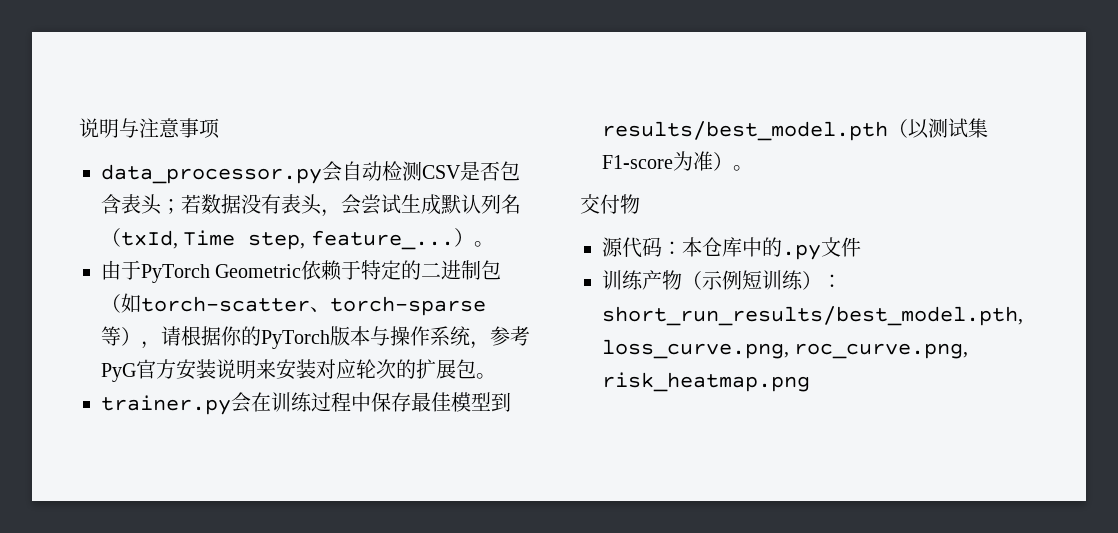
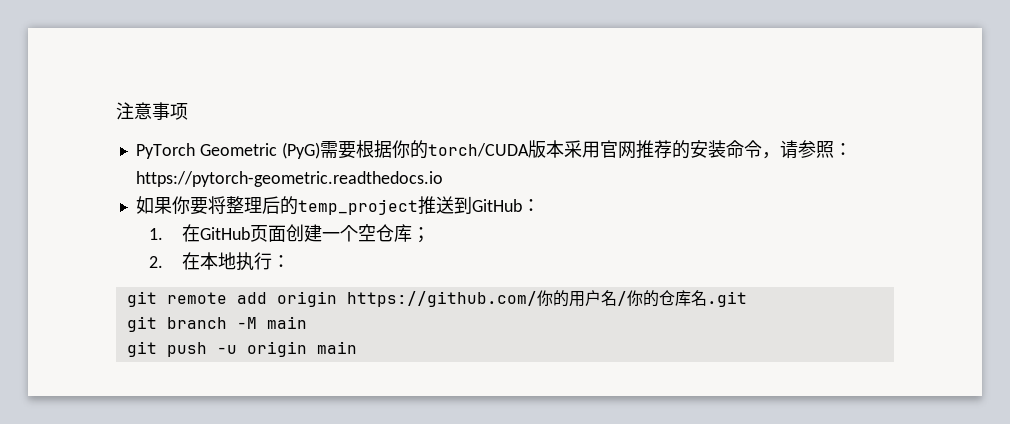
- 说明与注意事项
+ 注意事项
- data_processor.py会自动检测CSV是否包含表头；若数据没有表头，会尝试生成默认列名（txId, Time step, feature_...）。
- 由于PyTorch Geometric依赖于特定的二进制包（如torch-scatter、torch-sparse等），请根据你的PyTorch版本与操作系统，参考PyG官方安装说明来安装对应轮次的扩展包。
- trainer.py会在训练过程中保存最佳模型到results/best_model.pth（以测试集F1-score为准）。
- 交付物
- 源代码：本仓库中的.py文件
- 训练产物（示例短训练）：short_run_results/best_model.pth, loss_curve.png, roc_curve.png, risk_heatmap.png
+ PyTorch Geometric (PyG)需要根据你的torch/CUDA版本采用官网推荐的安装命令，请参照：https://pytorch-geometric.readthedocs.io
+ 如果你要将整理后的temp_project推送到GitHub：
+ 1.在GitHub页面创建一个空仓库；
+ 2.在本地执行：
+ git remote add origin https://github.com/你的用户名/你的仓库名.git
+ git branch -M main
+ git push -u origin main

